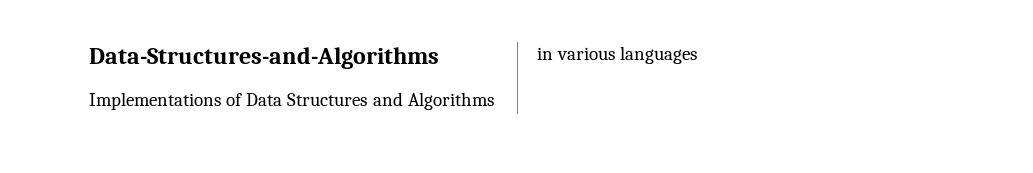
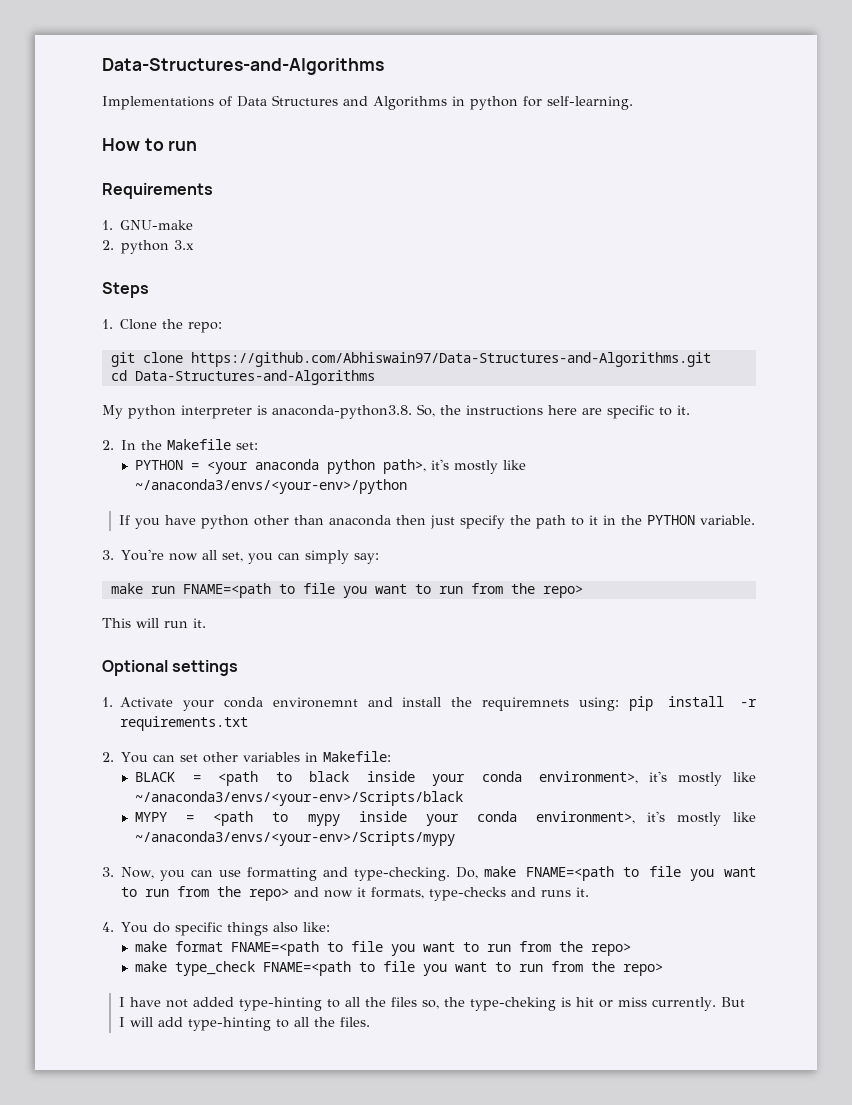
- Implementations of Data Structures and Algorithms in various languages
+ Implementations of Data Structures and Algorithms in python for self-learning.
+ How to run
+ Requirements
+ 1. GNU-make
+ 2. python 3.x
+ Steps
+ 1. Clone the repo:
+ git clone https://github.com/Abhiswain97/Data-Structures-and-Algorithms.git
+ cd Data-Structures-and-Algorithms
+ My python interpreter is anaconda-python3.8. So, the instructions here are specific to it.
+ 2. In the Makefile set:
+ PYTHON = <your anaconda python path>, it's mostly like ~/anaconda3/envs/<your-env>/python
+ If you have python other than anaconda then just specify the path to it in the PYTHON variable.
+ 3. You're now all set, you can simply say:
+ make run FNAME=<path to file you want to run from the repo>
+ This will run it.
+ Optional settings
+ 1. Activate your conda environemnt and install the requiremnets using: pip install -r requirements.txt
+ 2. You can set other variables in Makefile:
+ BLACK = <path to black inside your conda environment>, it's mostly like ~/anaconda3/envs/<your-env>/Scripts/black
+ MYPY = <path to mypy inside your conda environment>, it's mostly like ~/anaconda3/envs/<your-env>/Scripts/mypy
+ 3. Now, you can use formatting and type-checking. Do, make FNAME=<path to file you want to run from the repo> and now it formats, type-checks and runs it.
+ 4. You do specific things also like:
+ make format FNAME=<path to file you want to run from the repo>
+ make type_check FNAME=<path to file you want to run from the repo>
+ I have not added type-hinting to all the files so, the type-cheking is hit or miss currently. But I will add type-hinting to all the files.

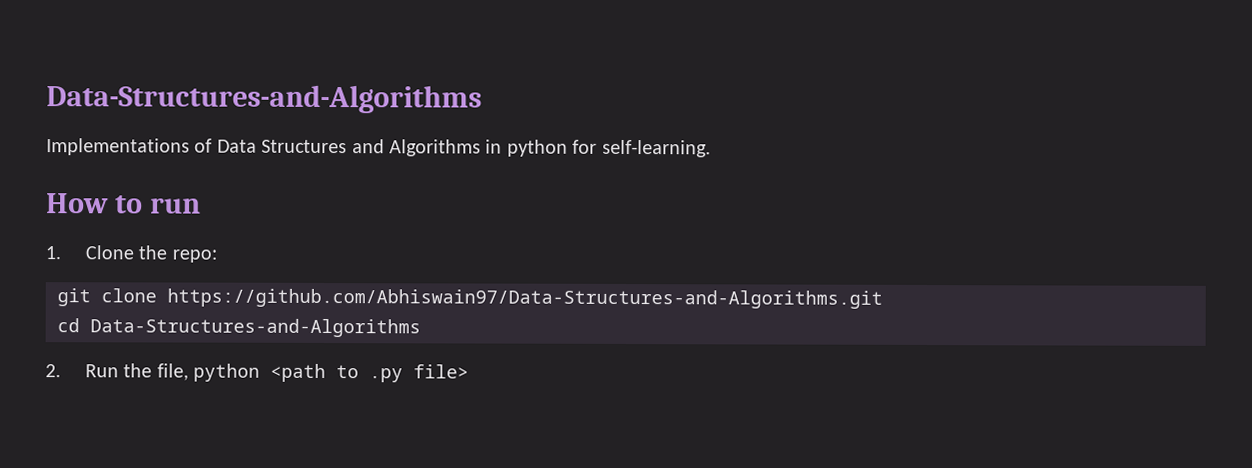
- Requirements
- 1. GNU-make
- 2. python 3.x
- Steps
- My python interpreter is anaconda-python3.8. So, the instructions here are specific to it.
- 2. In the Makefile set:
- PYTHON = <your anaconda python path>, it's mostly like ~/anaconda3/envs/<your-env>/python
- If you have python other than anaconda then just specify the path to it in the PYTHON variable.
- 3. You're now all set, you can simply say:
- make run FNAME=<path to file you want to run from the repo>
- This will run it.
- Optional settings
- 1. Activate your conda environemnt and install the requiremnets using: pip install -r requirements.txt
- 2. You can set other variables in Makefile:
- BLACK = <path to black inside your conda environment>, it's mostly like ~/anaconda3/envs/<your-env>/Scripts/black
- MYPY = <path to mypy inside your conda environment>, it's mostly like ~/anaconda3/envs/<your-env>/Scripts/mypy
- 3. Now, you can use formatting and type-checking. Do, make FNAME=<path to file you want to run from the repo> and now it formats, type-checks and runs it.
- 4. You do specific things also like:
- make format FNAME=<path to file you want to run from the repo>
- make type_check FNAME=<path to file you want to run from the repo>
- I have not added type-hinting to all the files so, the type-cheking is hit or miss currently. But I will add type-hinting to all the files.
+ 2. Run the file, python <path to .py file>

